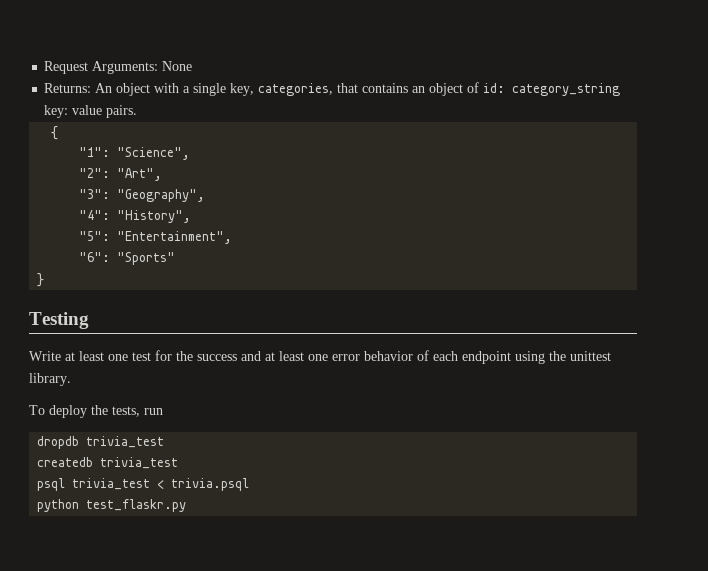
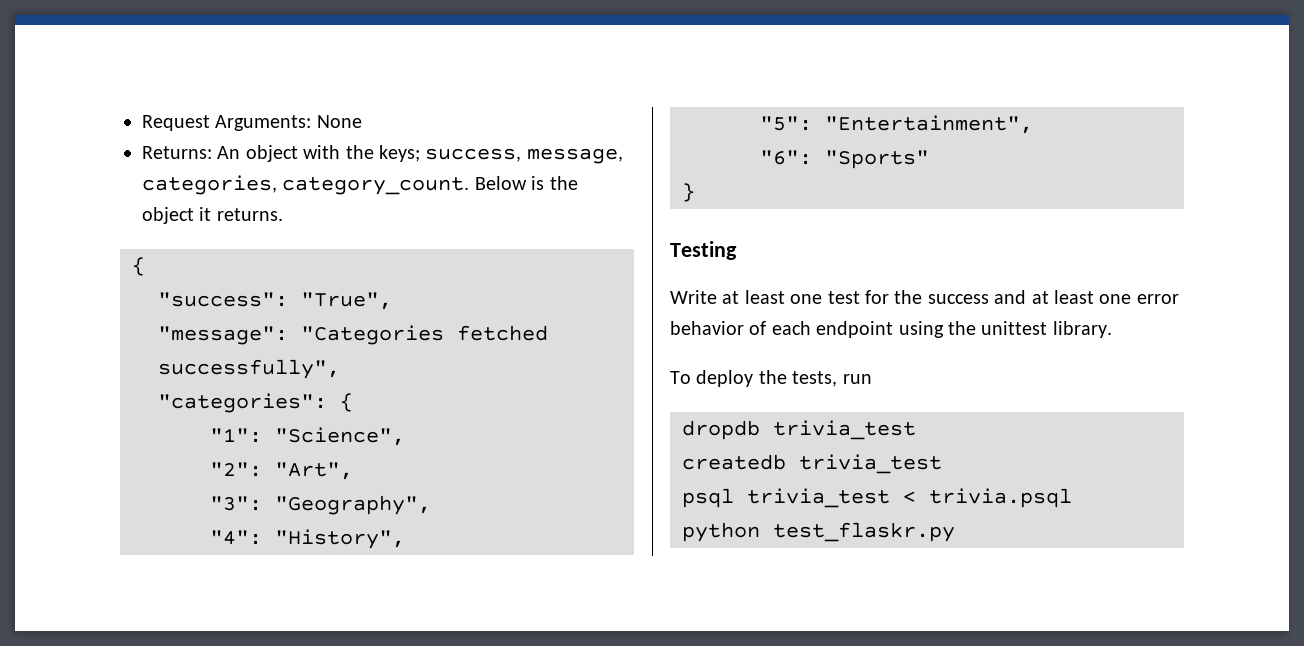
- Returns: An object with a single key, categories, that contains an object of id: category_string key: value pairs.
+ Returns: An object with the keys; success, message, categories, category_count. Below is the object it returns.
  {
+ "success": "True",
+ "message": "Categories fetched successfully",
+ "categories": {

